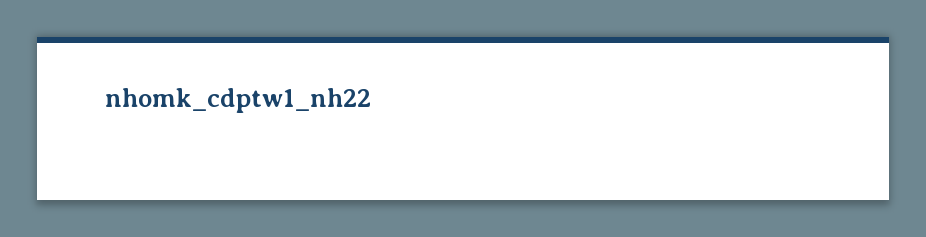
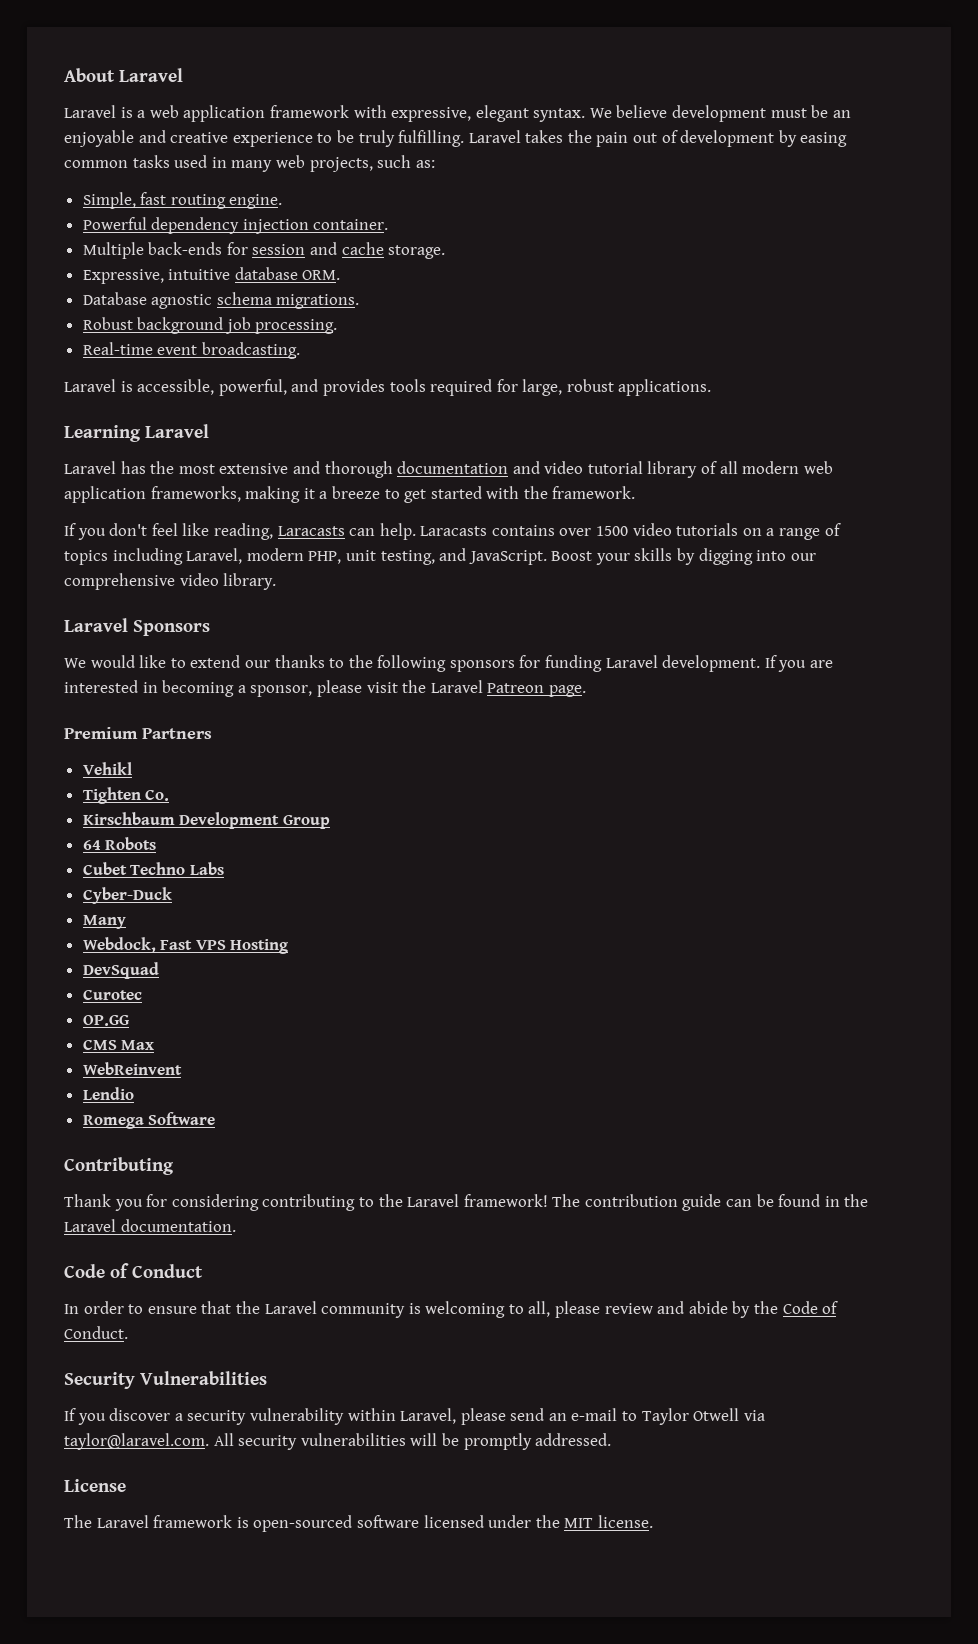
- nhomk_cdptw1_nh22
+ About Laravel
+ Laravel is a web application framework with expressive, elegant syntax. We believe development must be an enjoyable and creative experience to be truly fulfilling. Laravel takes the pain out of development by easing common tasks used in many web projects, such as:
+ Simple, fast routing engine.
+ Powerful dependency injection container.
+ Multiple back-ends for session and cache storage.
+ Expressive, intuitive database ORM.
+ Database agnostic schema migrations.
+ Robust background job processing.
+ Real-time event broadcasting.
+ Laravel is accessible, powerful, and provides tools required for large, robust applications.
+ Learning Laravel
+ Laravel has the most extensive and thorough documentation and video tutorial library of all modern web application frameworks, making it a breeze to get started with the framework.
+ If you don't feel like reading, Laracasts can help. Laracasts contains over 1500 video tutorials on a range of topics including Laravel, modern PHP, unit testing, and JavaScript. Boost your skills by digging into our comprehensive video library.
+ Laravel Sponsors
+ We would like to extend our thanks to the following sponsors for funding Laravel development. If you are interested in becoming a sponsor, please visit the Laravel Patreon page.
+ Premium Partners
+ Vehikl
+ Tighten Co.
+ Kirschbaum Development Group
+ 64 Robots
+ Cubet Techno Labs
+ Cyber-Duck
+ Many
+ Webdock, Fast VPS Hosting
+ DevSquad
+ Curotec
+ OP.GG
+ CMS Max
+ WebReinvent
+ Lendio
+ Romega Software
+ Contributing
+ Thank you for considering contributing to the Laravel framework! The contribution guide can be found in the Laravel documentation.
+ Code of Conduct
+ In order to ensure that the Laravel community is welcoming to all, please review and abide by the Code of Conduct.
+ Security Vulnerabilities
+ If you discover a security vulnerability within Laravel, please send an e-mail to Taylor Otwell via taylor@laravel.com. All security vulnerabilities will be promptly addressed.
+ License
+ The Laravel framework is open-sourced software licensed under the MIT license.

